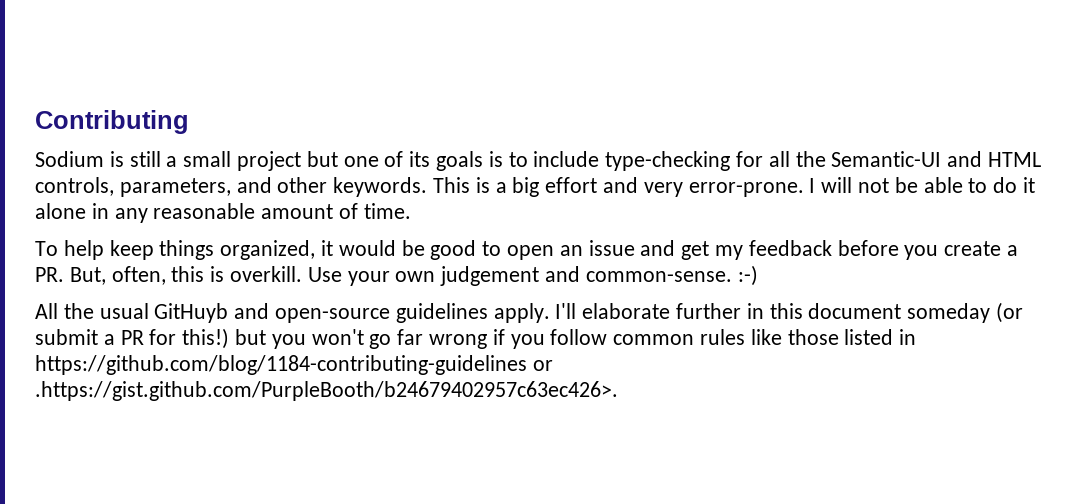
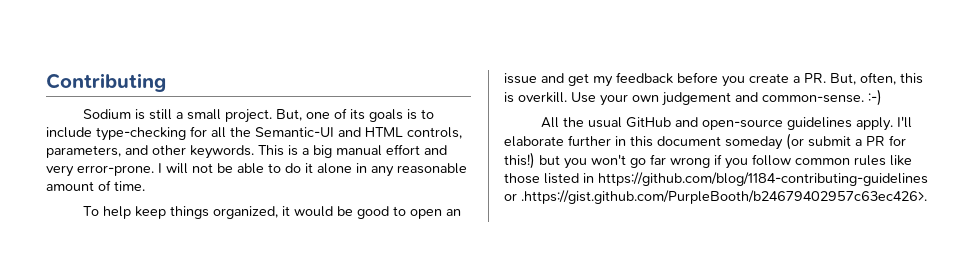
- Sodium is still a small project but one of its goals is to include type-checking for all the Semantic-UI and HTML controls, parameters, and other keywords.
+ Sodium is still a small project. But, one of its goals is to include type-checking for all the Semantic-UI and HTML controls, parameters, and other keywords.
- This is a big effort and very error-prone.
+ This is a big manual effort and very error-prone.
- All the usual GitHuyb and open-source guidelines apply.
+ All the usual GitHub and open-source guidelines apply.

